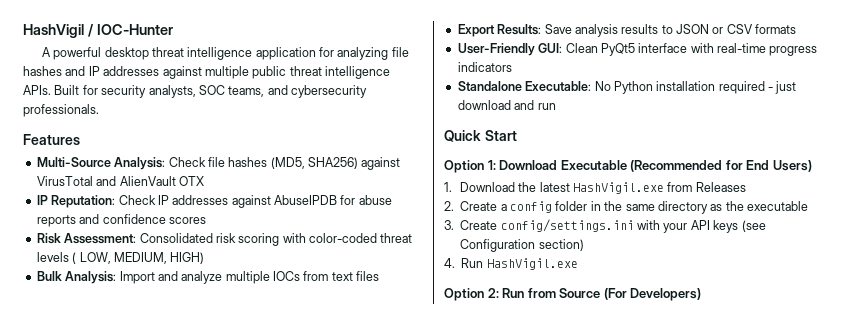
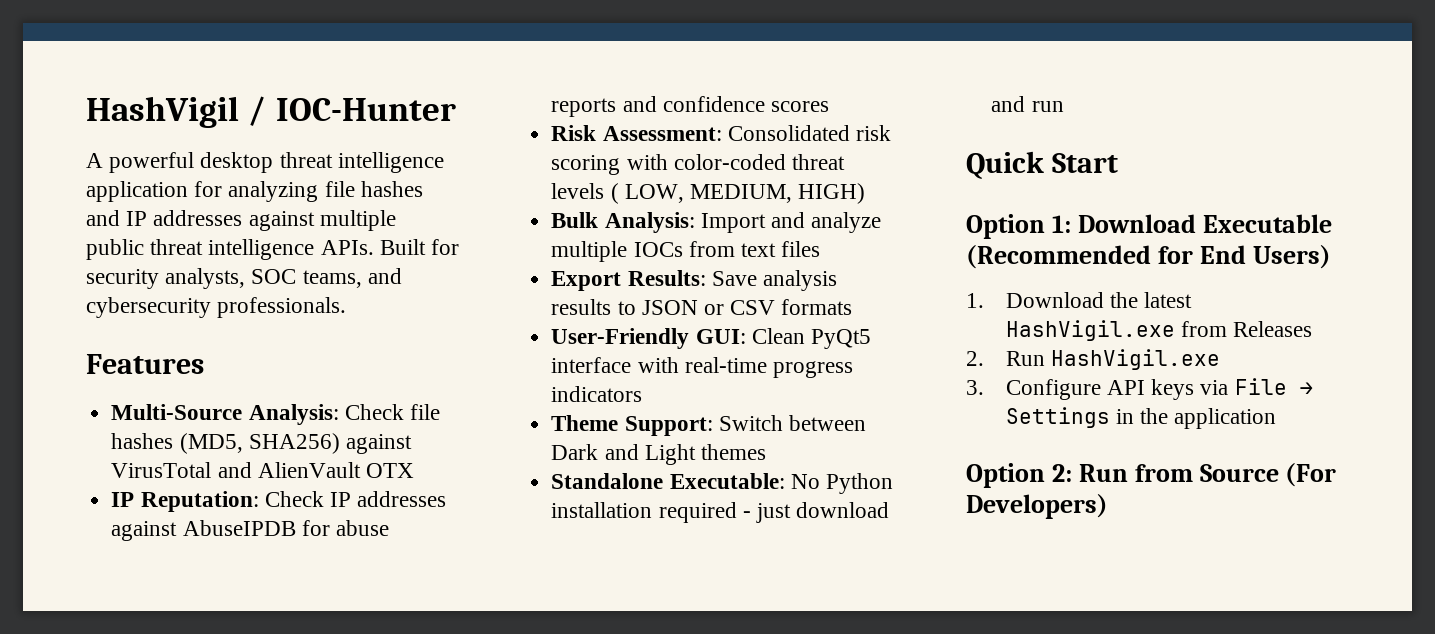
+ Theme Support: Switch between Dark and Light themes
- 2. Create a config folder in the same directory as the executable
- 3. Create config/settings.ini with your API keys (see Configuration section)
- 4. Run HashVigil.exe
+ 2. Run HashVigil.exe
+ 3. Configure API keys via File → Settings in the application

